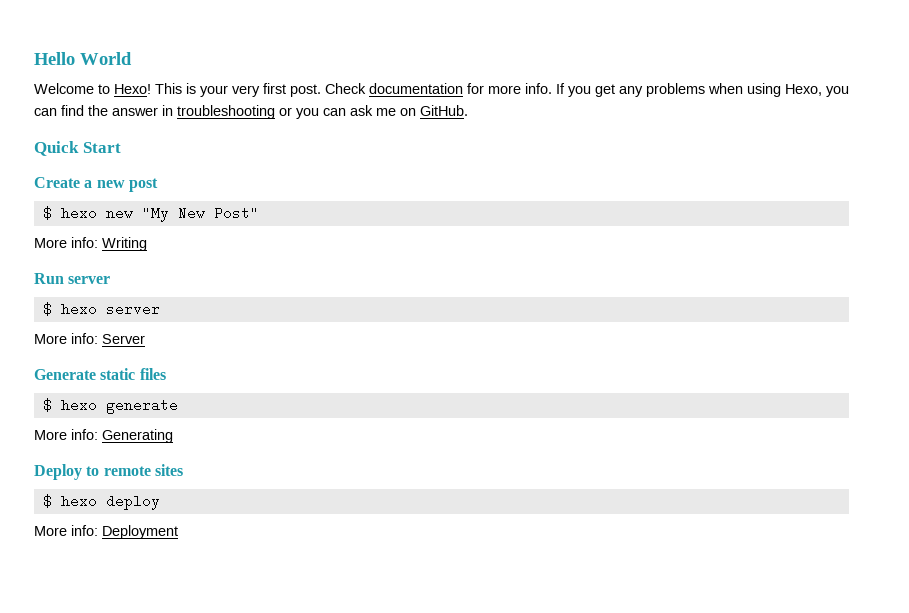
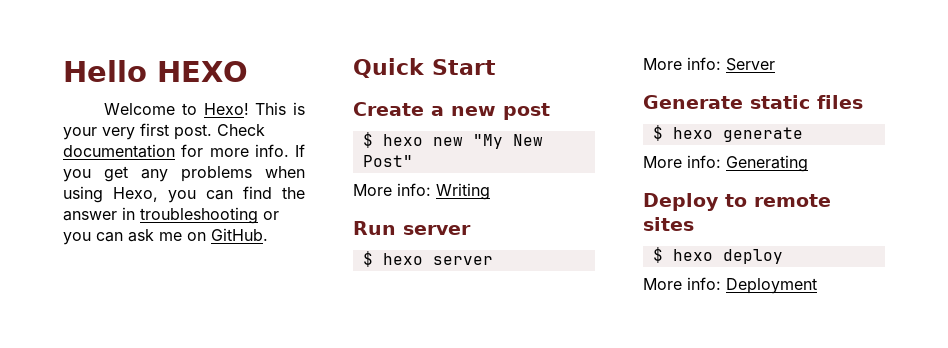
- Hello World
+ Hello HEXO

